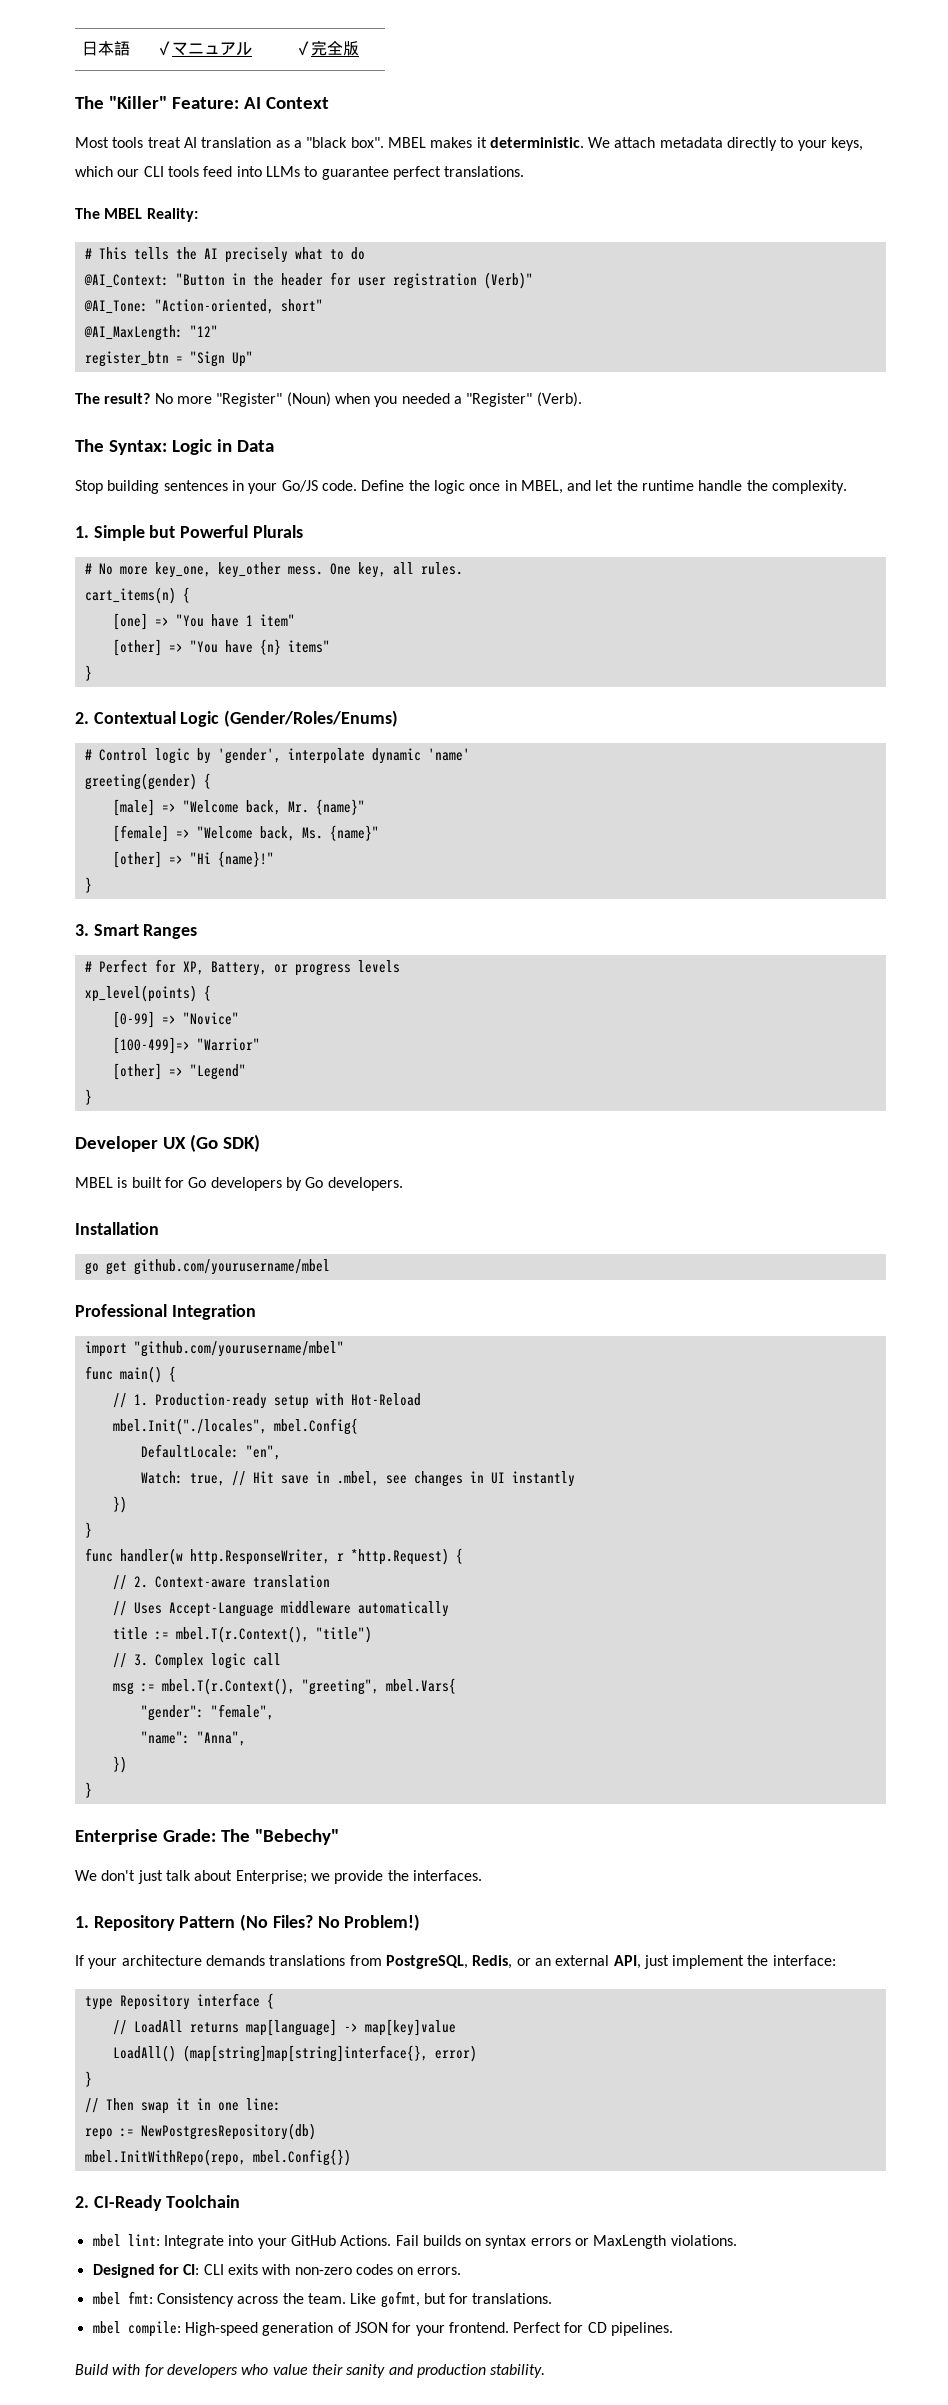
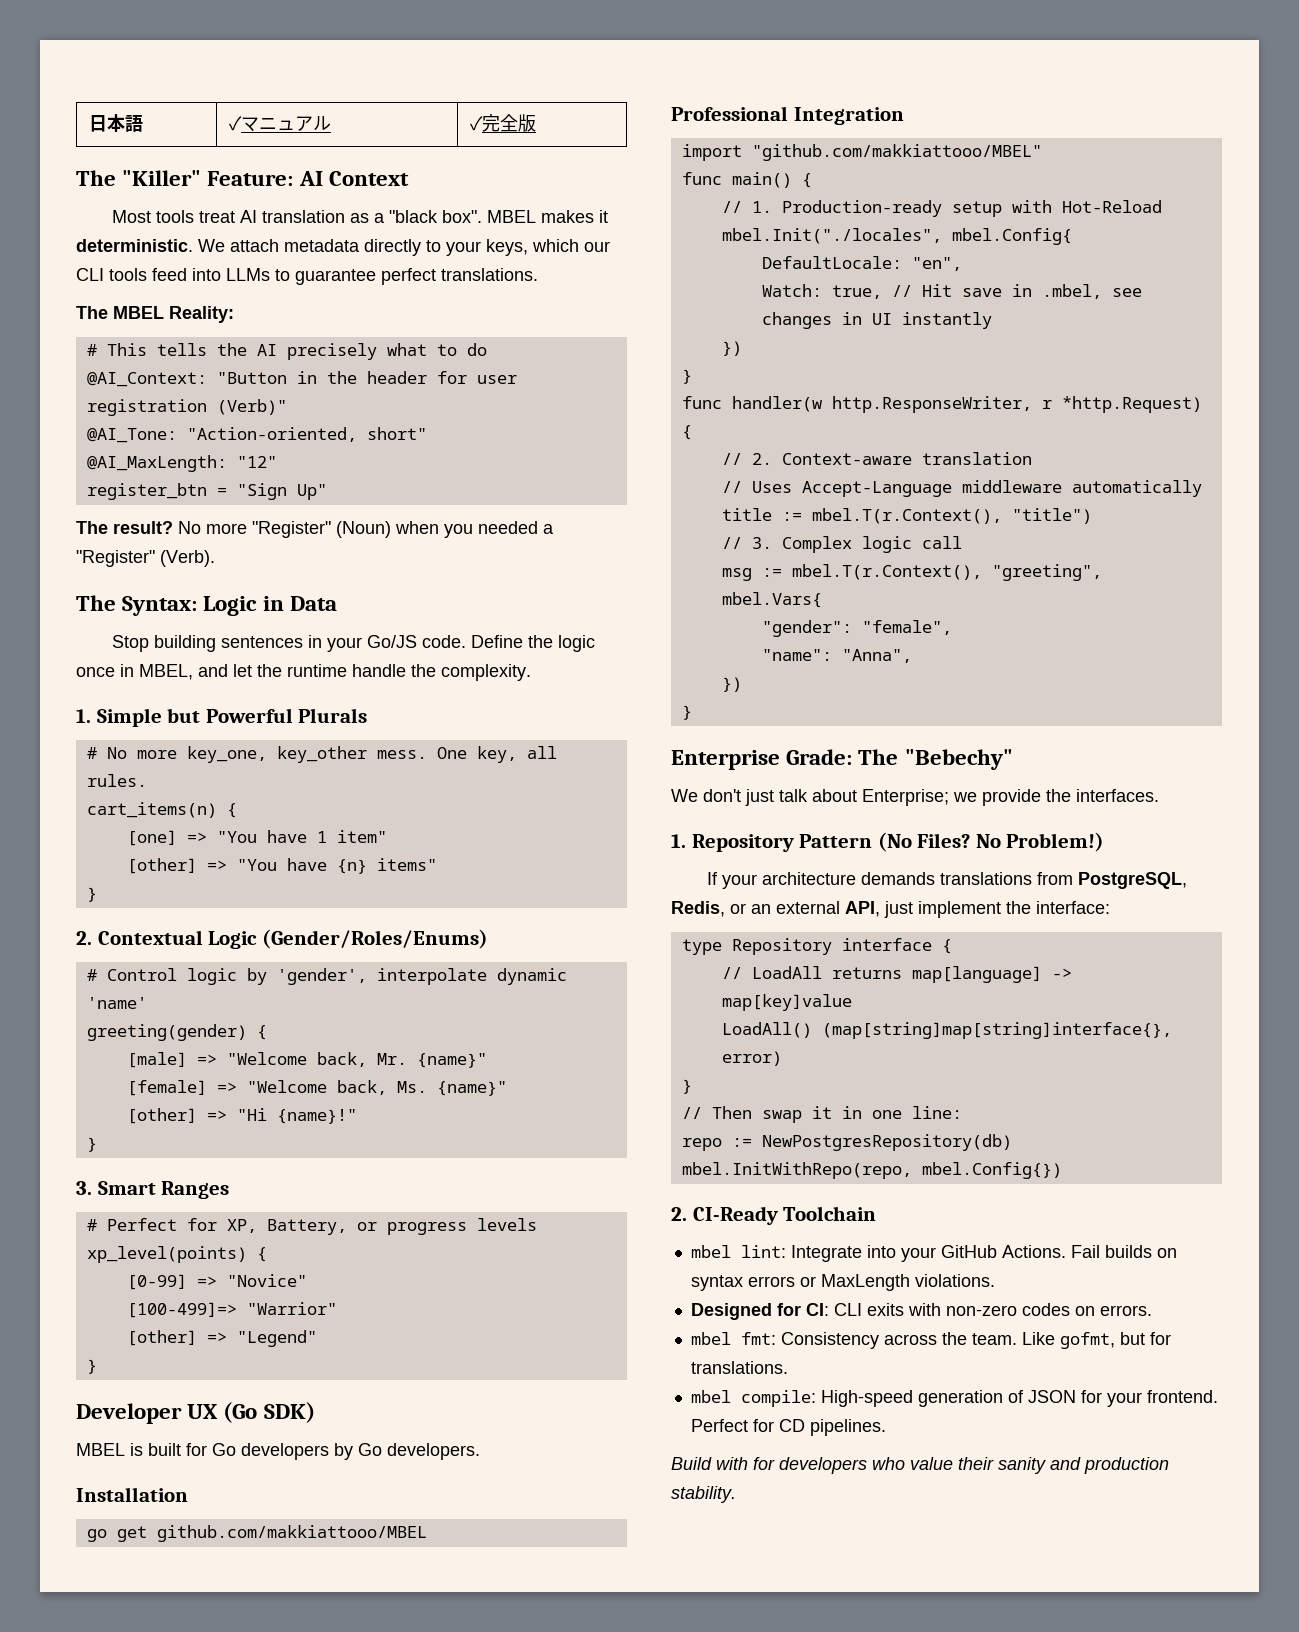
- go get github.com/yourusername/mbel
+ go get github.com/makkiattooo/MBEL
- import "github.com/yourusername/mbel"
+ import "github.com/makkiattooo/MBEL"

